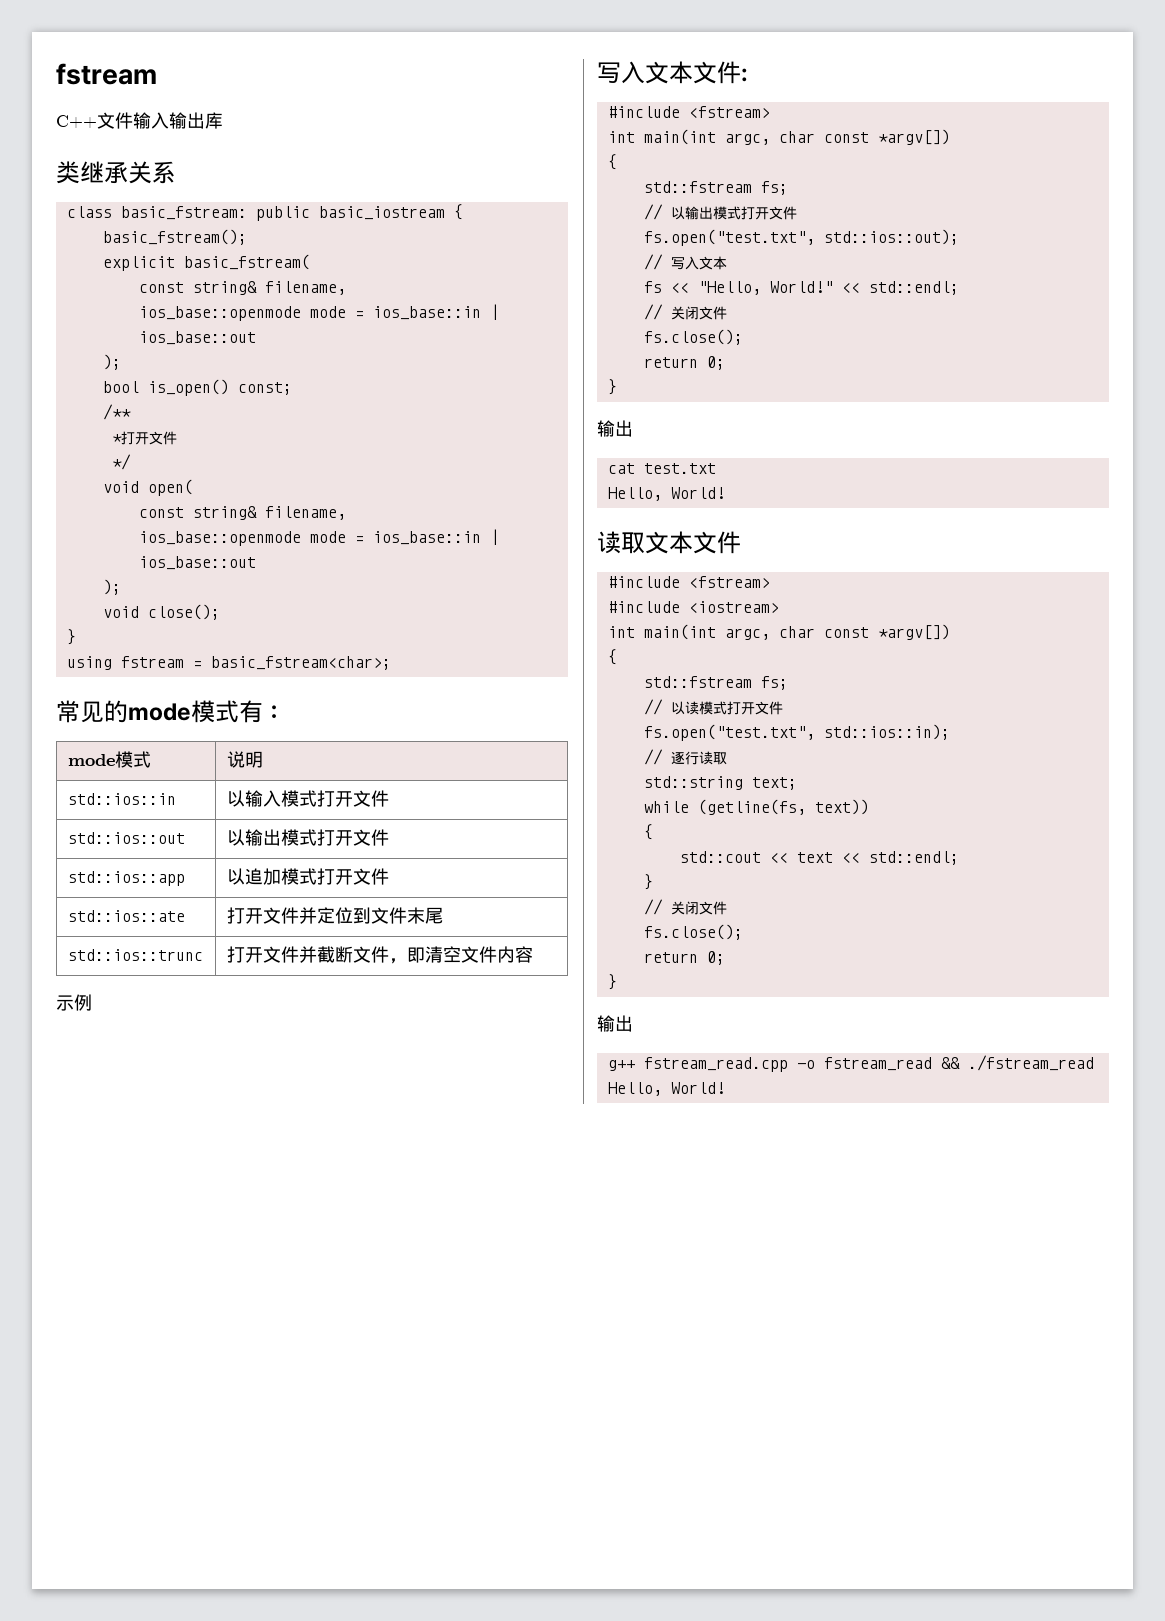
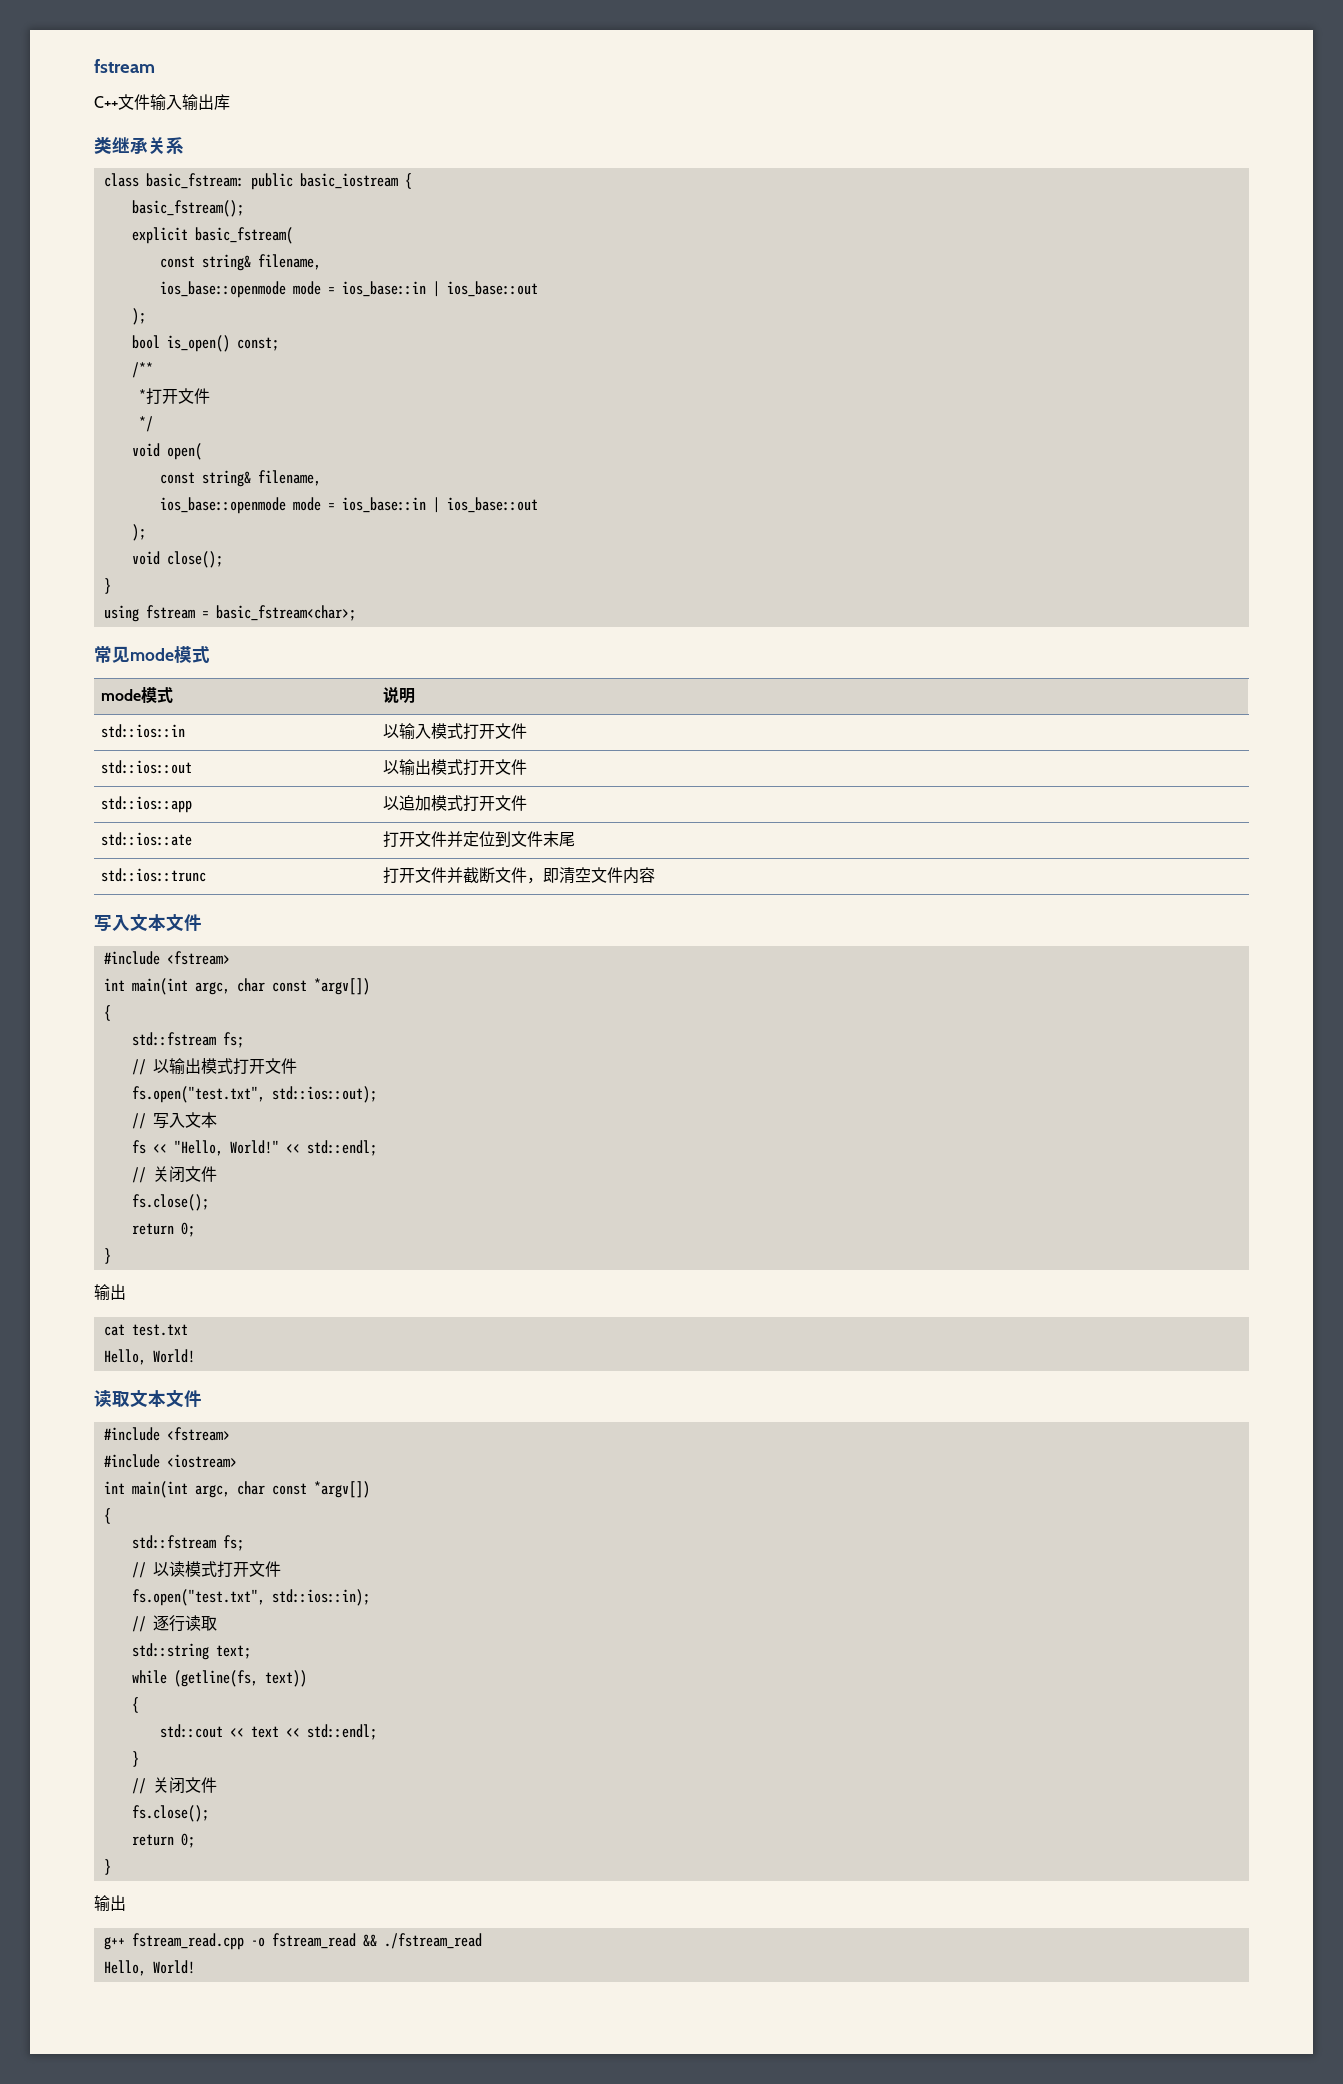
- 常见的mode模式有：
+ 常见mode模式
- 示例
- 写入文本文件:
+ 写入文本文件

